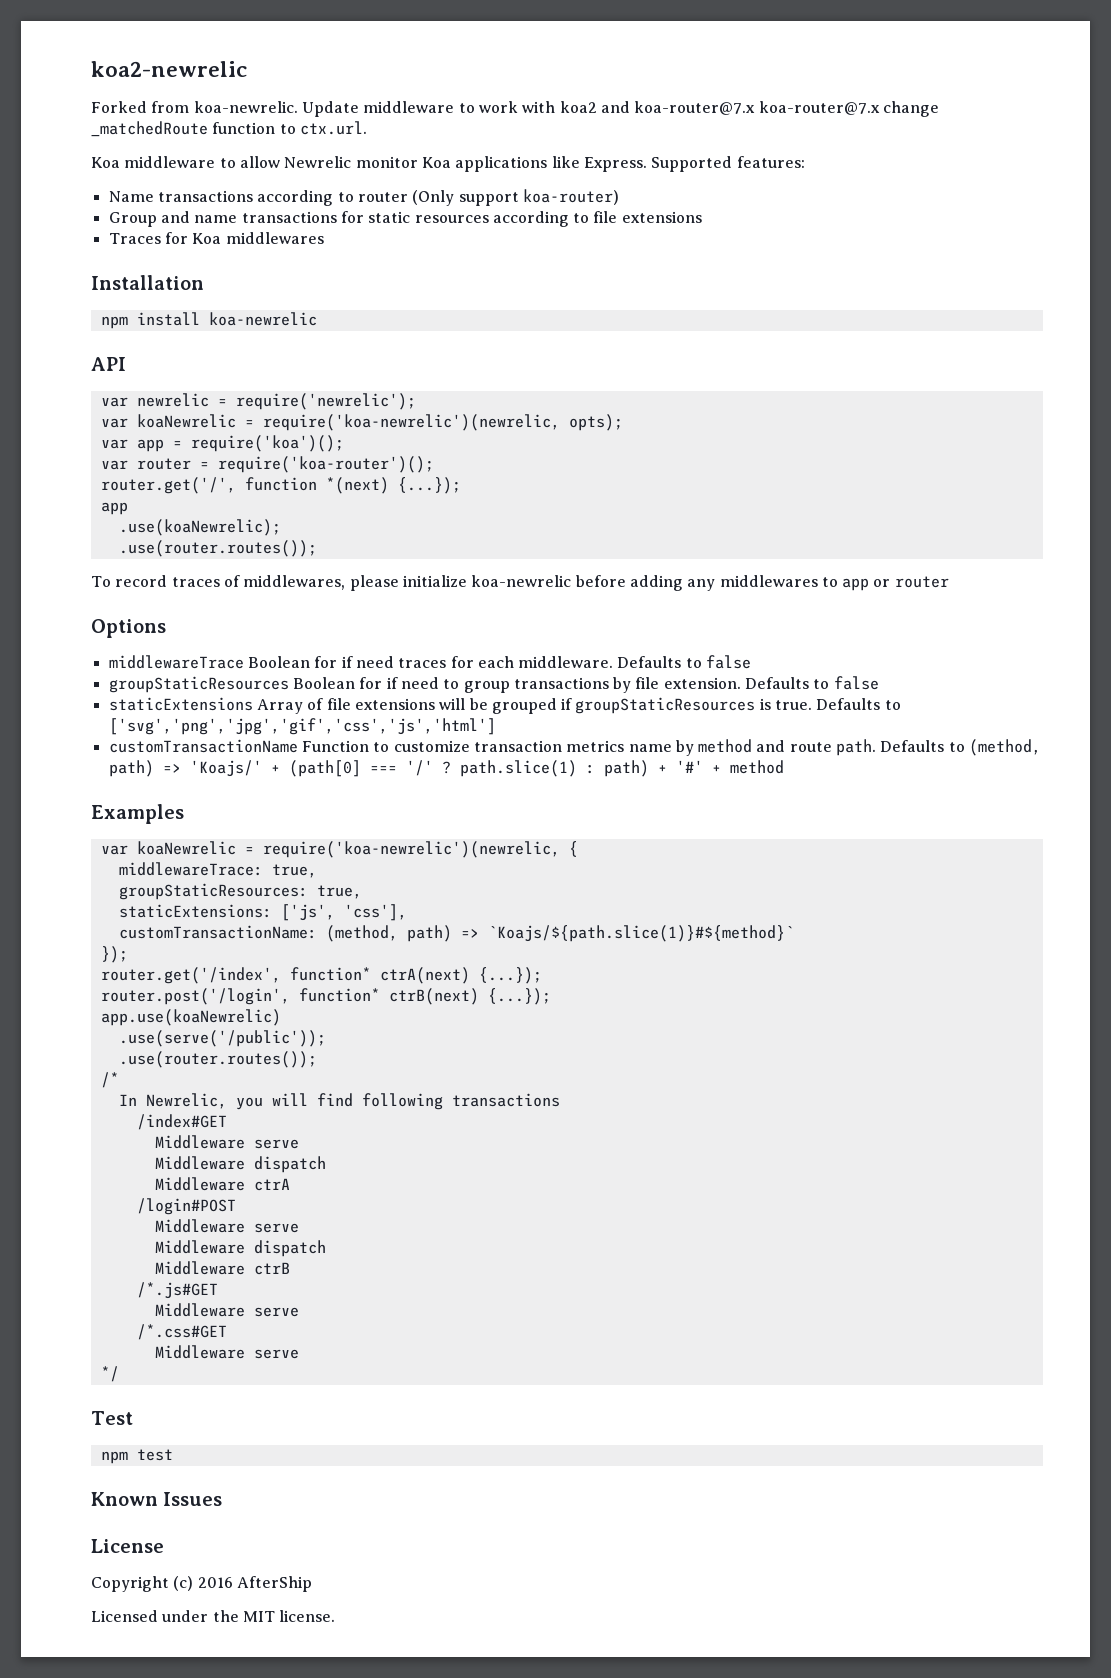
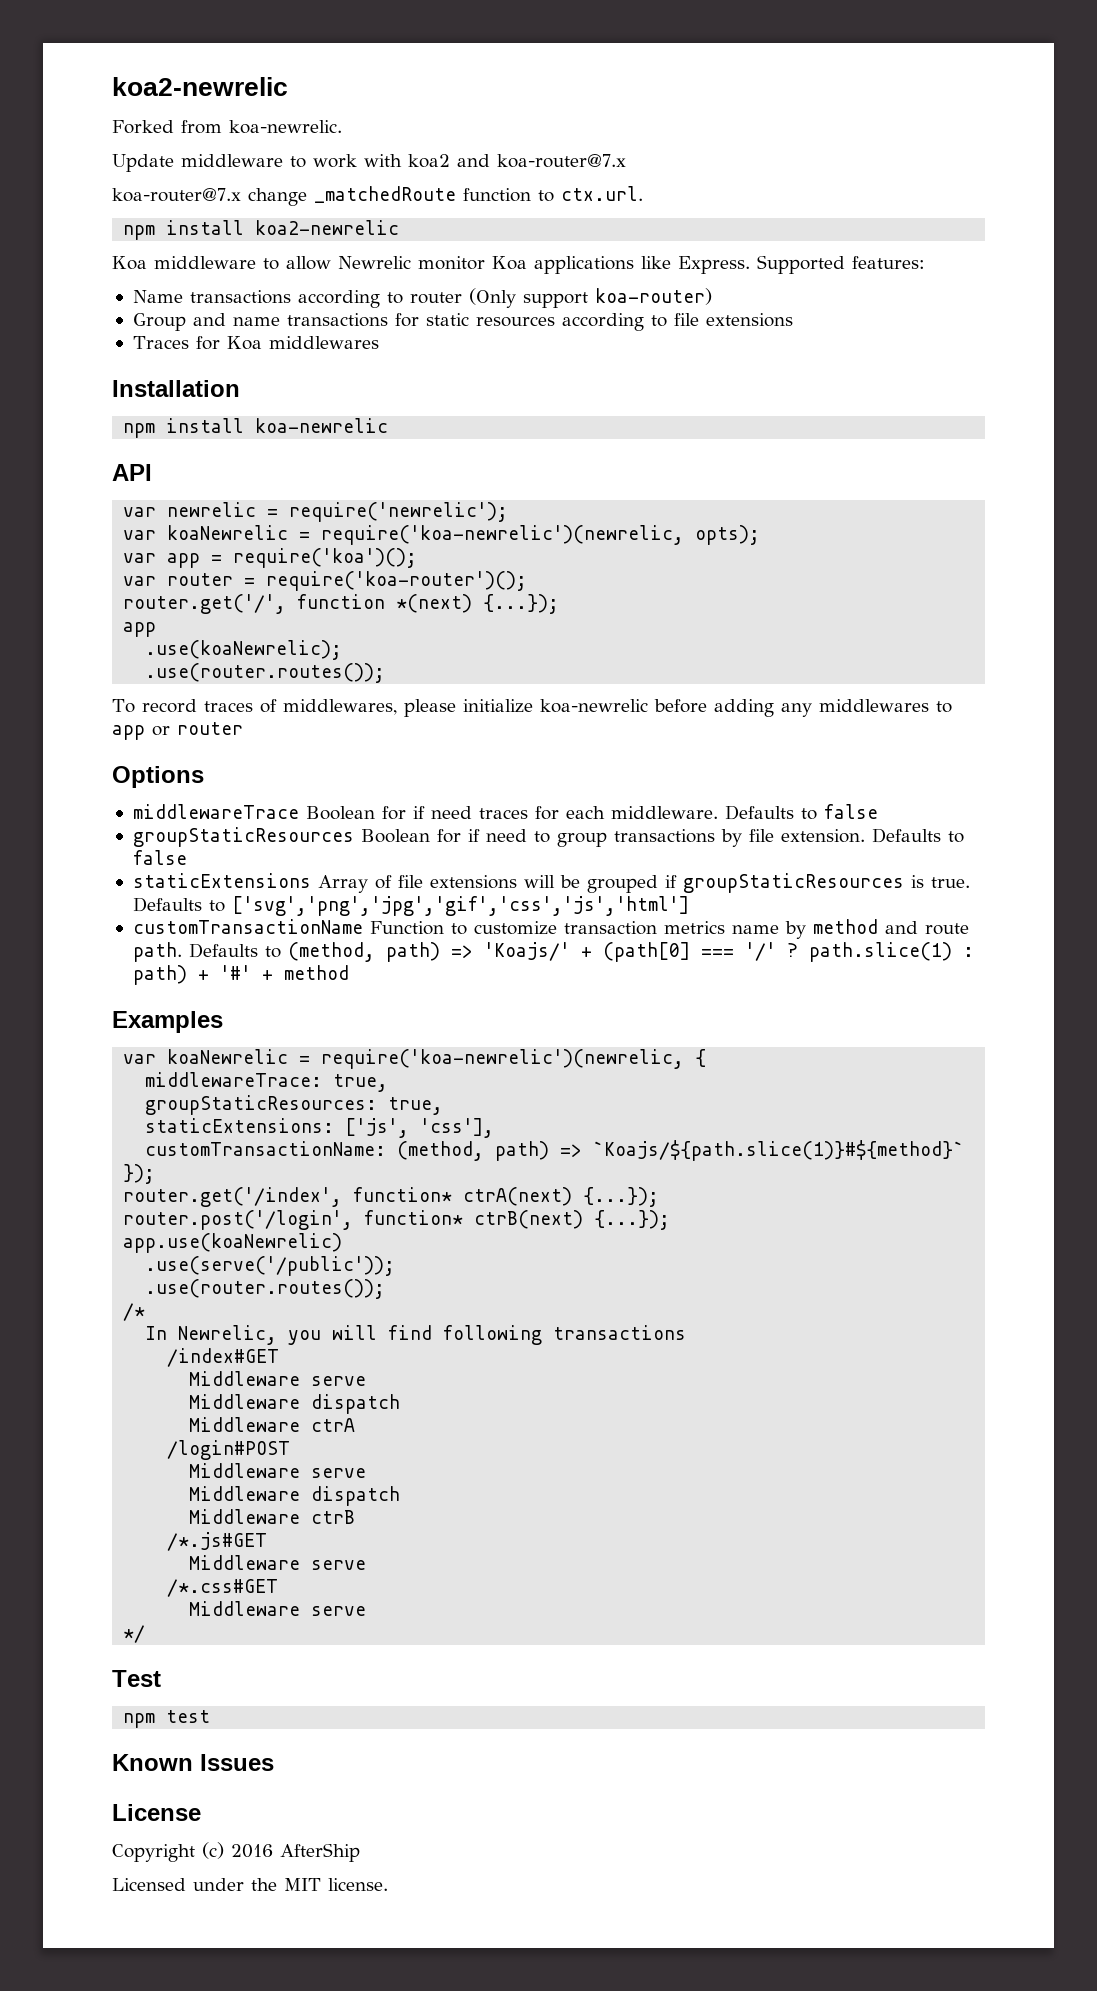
- Forked from koa-newrelic. Update middleware to work with koa2 and koa-router@7.x koa-router@7.x change _matchedRoute function to ctx.url.
+ Forked from koa-newrelic.
+ Update middleware to work with koa2 and koa-router@7.x
+ koa-router@7.x change _matchedRoute function to ctx.url.
+ npm install koa2-newrelic

